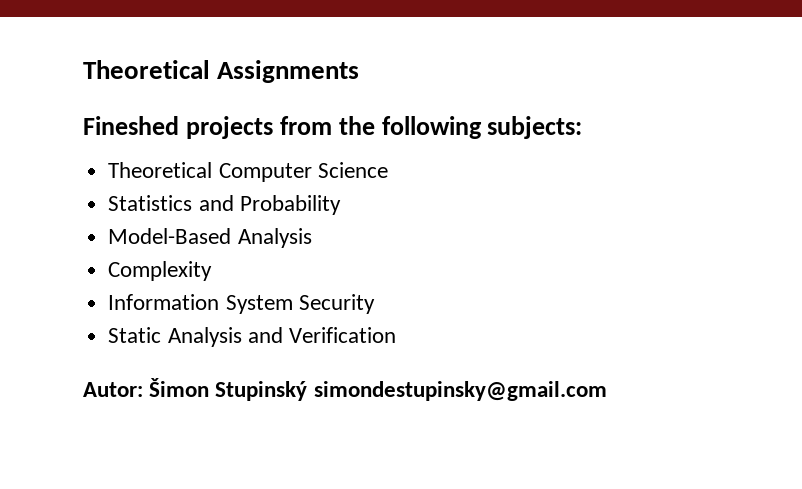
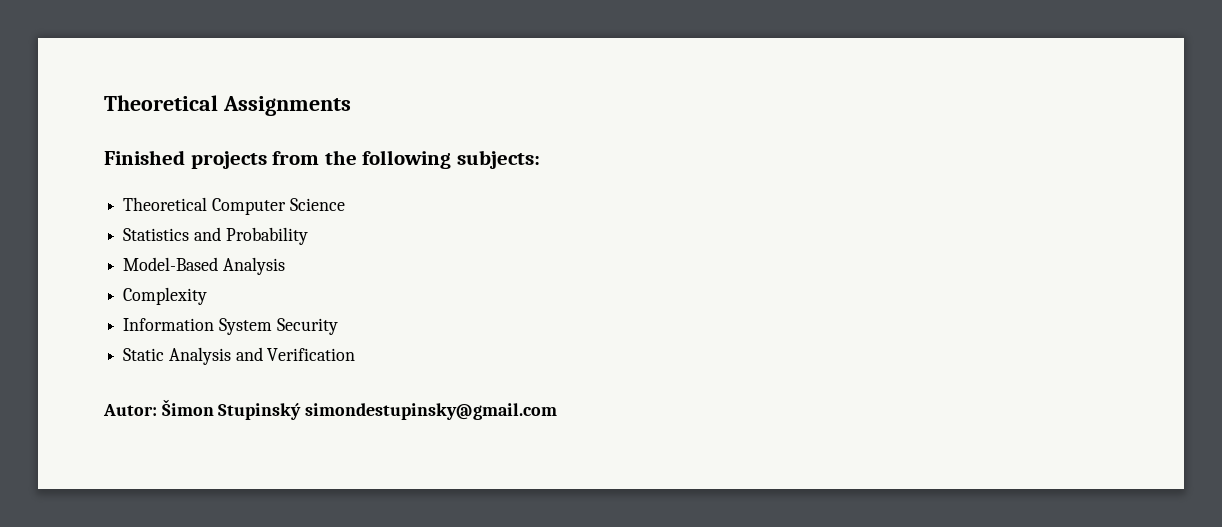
- Fineshed projects from the following subjects:
+ Finished projects from the following subjects:

